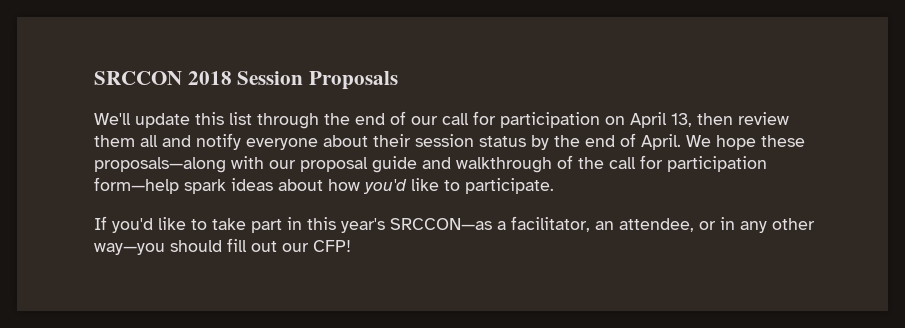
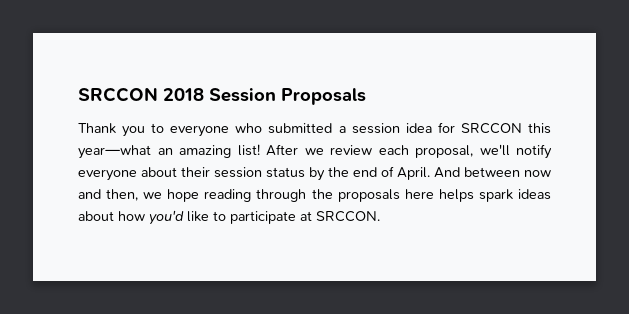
- We'll update this list through the end of our call for participation on April 13, then review them all and notify everyone about their session status by the end of April.
+ Thank you to everyone who submitted a session idea for SRCCON this year—what an amazing list! After we review each proposal, we'll notify everyone about their session status by the end of April.
- We hope these proposals—along with our proposal guide and walkthrough of the call for participation form—help spark ideas about how you'd like to participate.
- If you'd like to take part in this year's SRCCON—as a facilitator, an attendee, or in any other way—you should fill out our CFP!
+ And between now and then, we hope reading through the proposals here helps spark ideas about how you'd like to participate at SRCCON.

